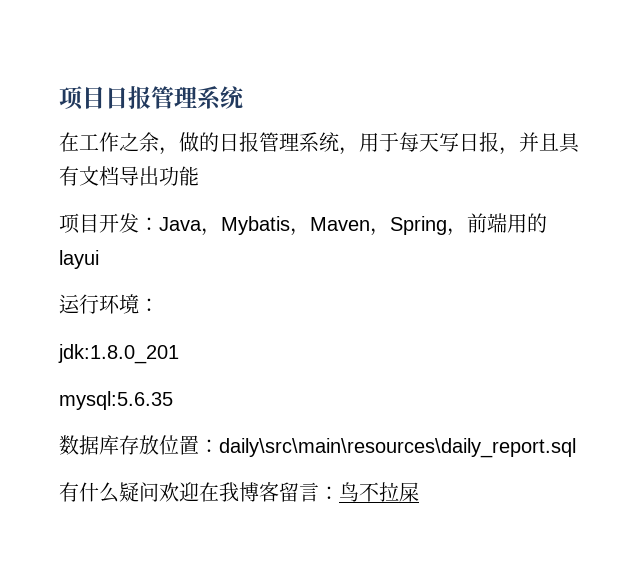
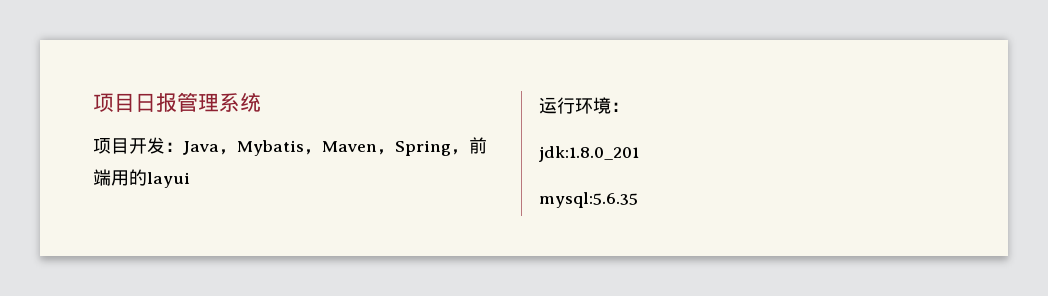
- 在工作之余，做的日报管理系统，用于每天写日报，并且具有文档导出功能
- 数据库存放位置：daily\src\main\resources\daily_report.sql
- 有什么疑问欢迎在我博客留言：鸟不拉屎

